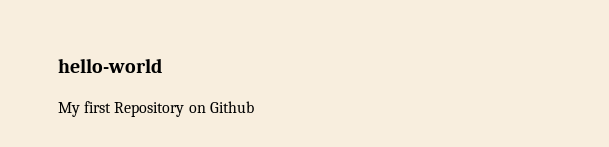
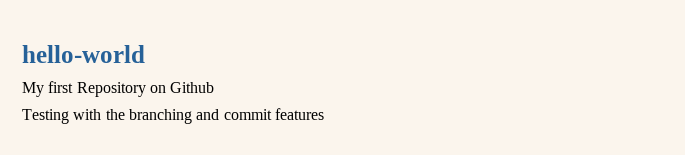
+ Testing with the branching and commit features

